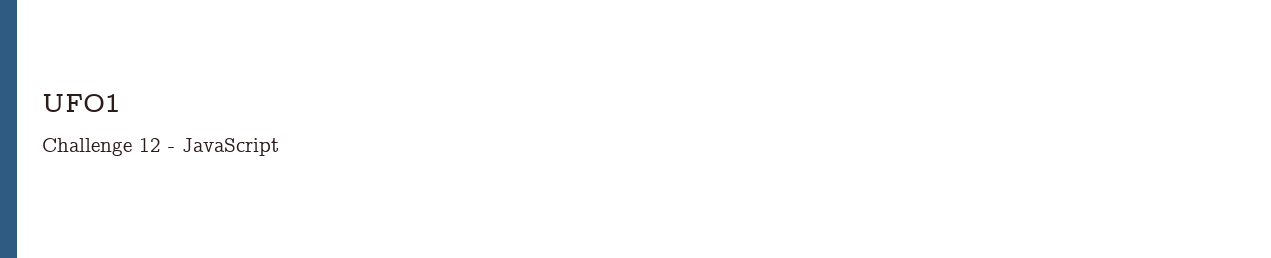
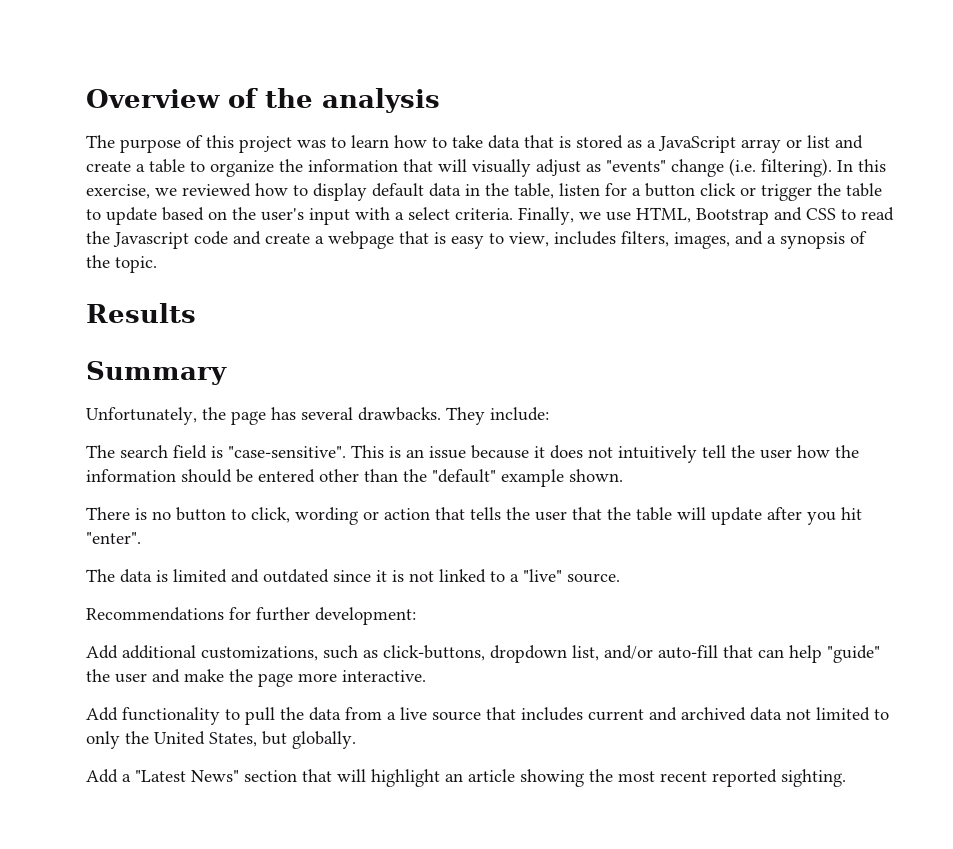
- UFO1
- Challenge 12 - JavaScript
+ Overview of the analysis
+ The purpose of this project was to learn how to take data that is stored as a JavaScript array or list and create a table to organize the information that will visually adjust as "events" change (i.e. filtering). In this exercise, we reviewed how to display default data in the table, listen for a button click or trigger the table to update based on the user's input with a select criteria. Finally, we use HTML, Bootstrap and CSS to read the Javascript code and create a webpage that is easy to view, includes filters, images, and a synopsis of the topic.
+ Results
+ Summary
+ Unfortunately, the page has several drawbacks. They include:
+ The search field is "case-sensitive". This is an issue because it does not intuitively tell the user how the information should be entered other than the "default" example shown.
+ There is no button to click, wording or action that tells the user that the table will update after you hit "enter".
+ The data is limited and outdated since it is not linked to a "live" source.
+ Recommendations for further development:
+ Add additional customizations, such as click-buttons, dropdown list, and/or auto-fill that can help "guide" the user and make the page more interactive.
+ Add functionality to pull the data from a live source that includes current and archived data not limited to only the United States, but globally.
+ Add a "Latest News" section that will highlight an article showing the most recent reported sighting.

